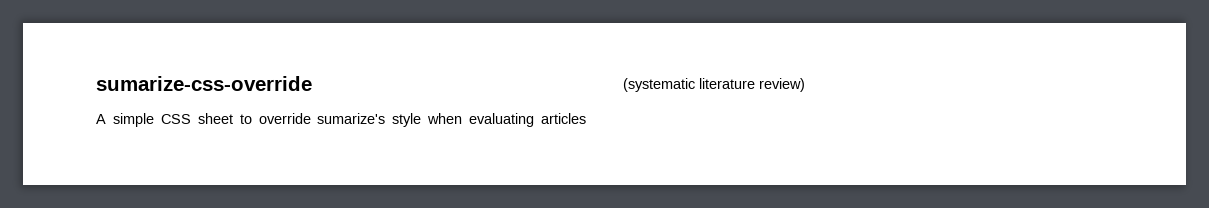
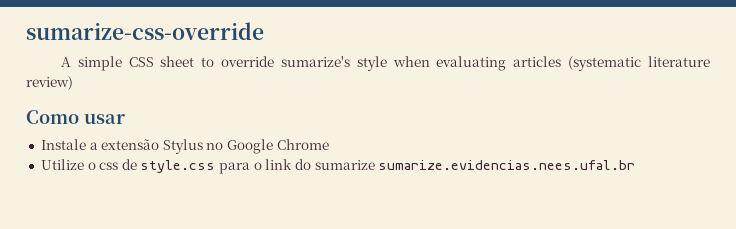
+ Como usar
+ Instale a extensão Stylus no Google Chrome
+ Utilize o css de style.css para o link do sumarize sumarize.evidencias.nees.ufal.br

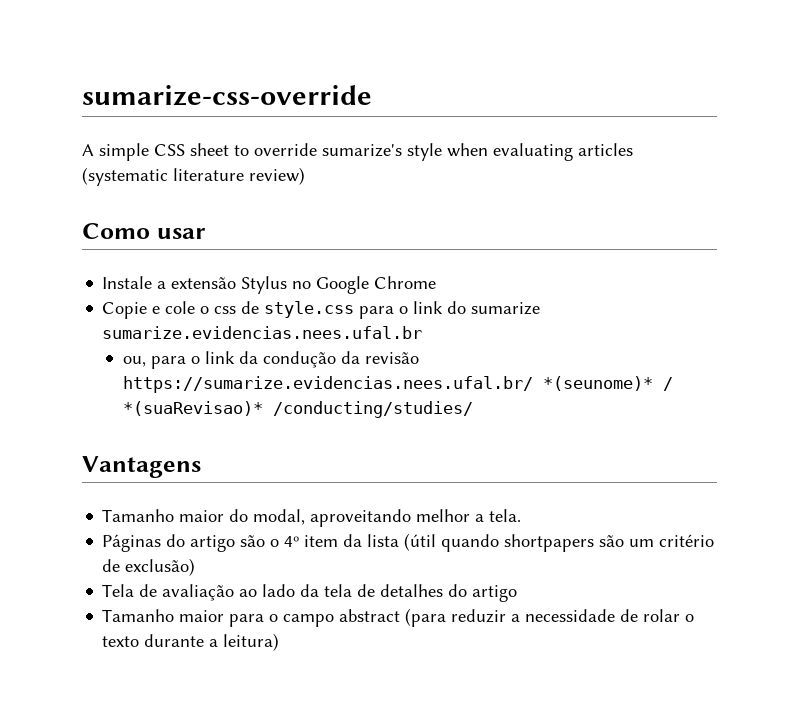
- Utilize o css de style.css para o link do sumarize sumarize.evidencias.nees.ufal.br
+ Copie e cole o css de style.css para o link do sumarize sumarize.evidencias.nees.ufal.br
+ ou, para o link da condução da revisão https://sumarize.evidencias.nees.ufal.br/ *(seunome)* / *(suaRevisao)* /conducting/studies/
+ Vantagens
+ Tamanho maior do modal, aproveitando melhor a tela.
+ Páginas do artigo são o 4º item da lista (útil quando shortpapers são um critério de exclusão)
+ Tela de avaliação ao lado da tela de detalhes do artigo
+ Tamanho maior para o campo abstract (para reduzir a necessidade de rolar o texto durante a leitura)

